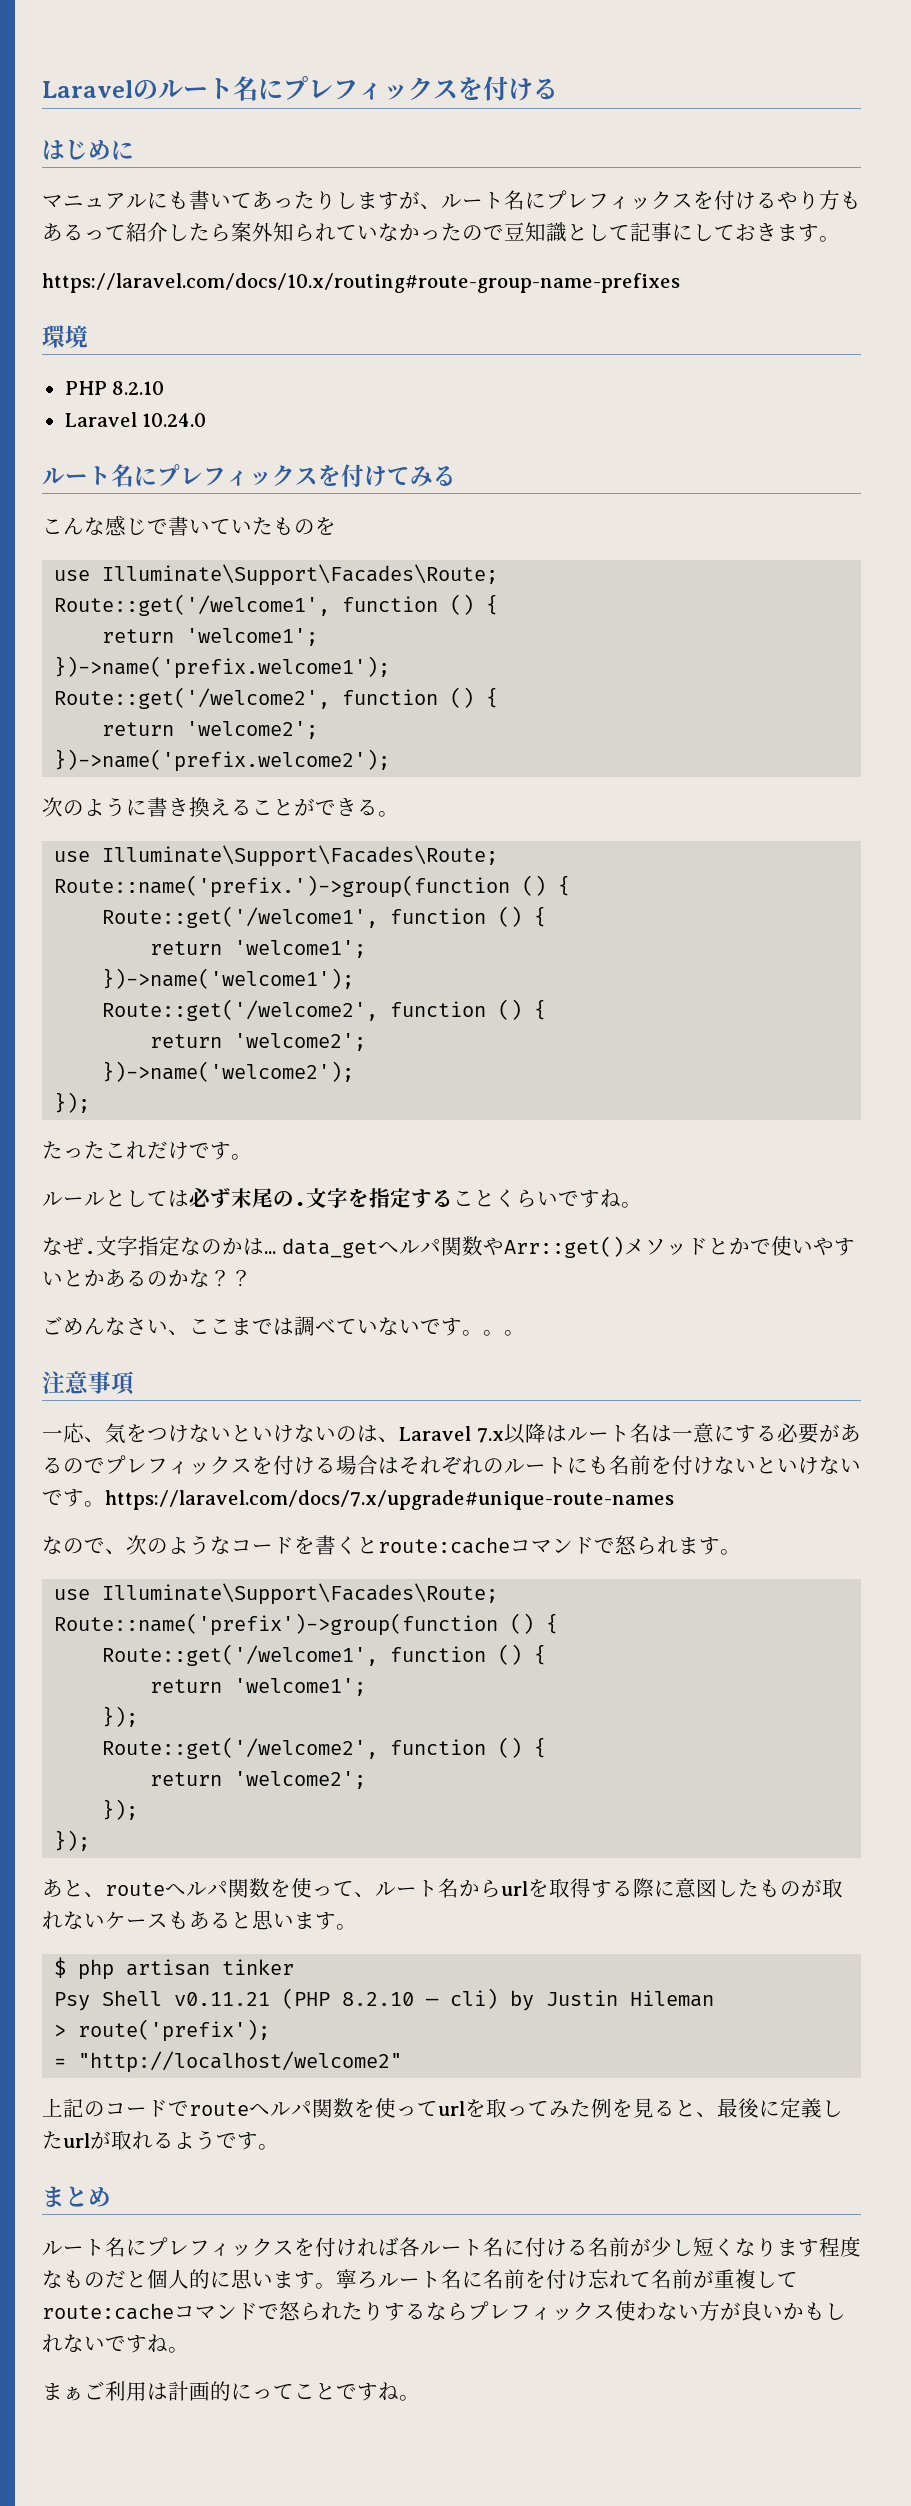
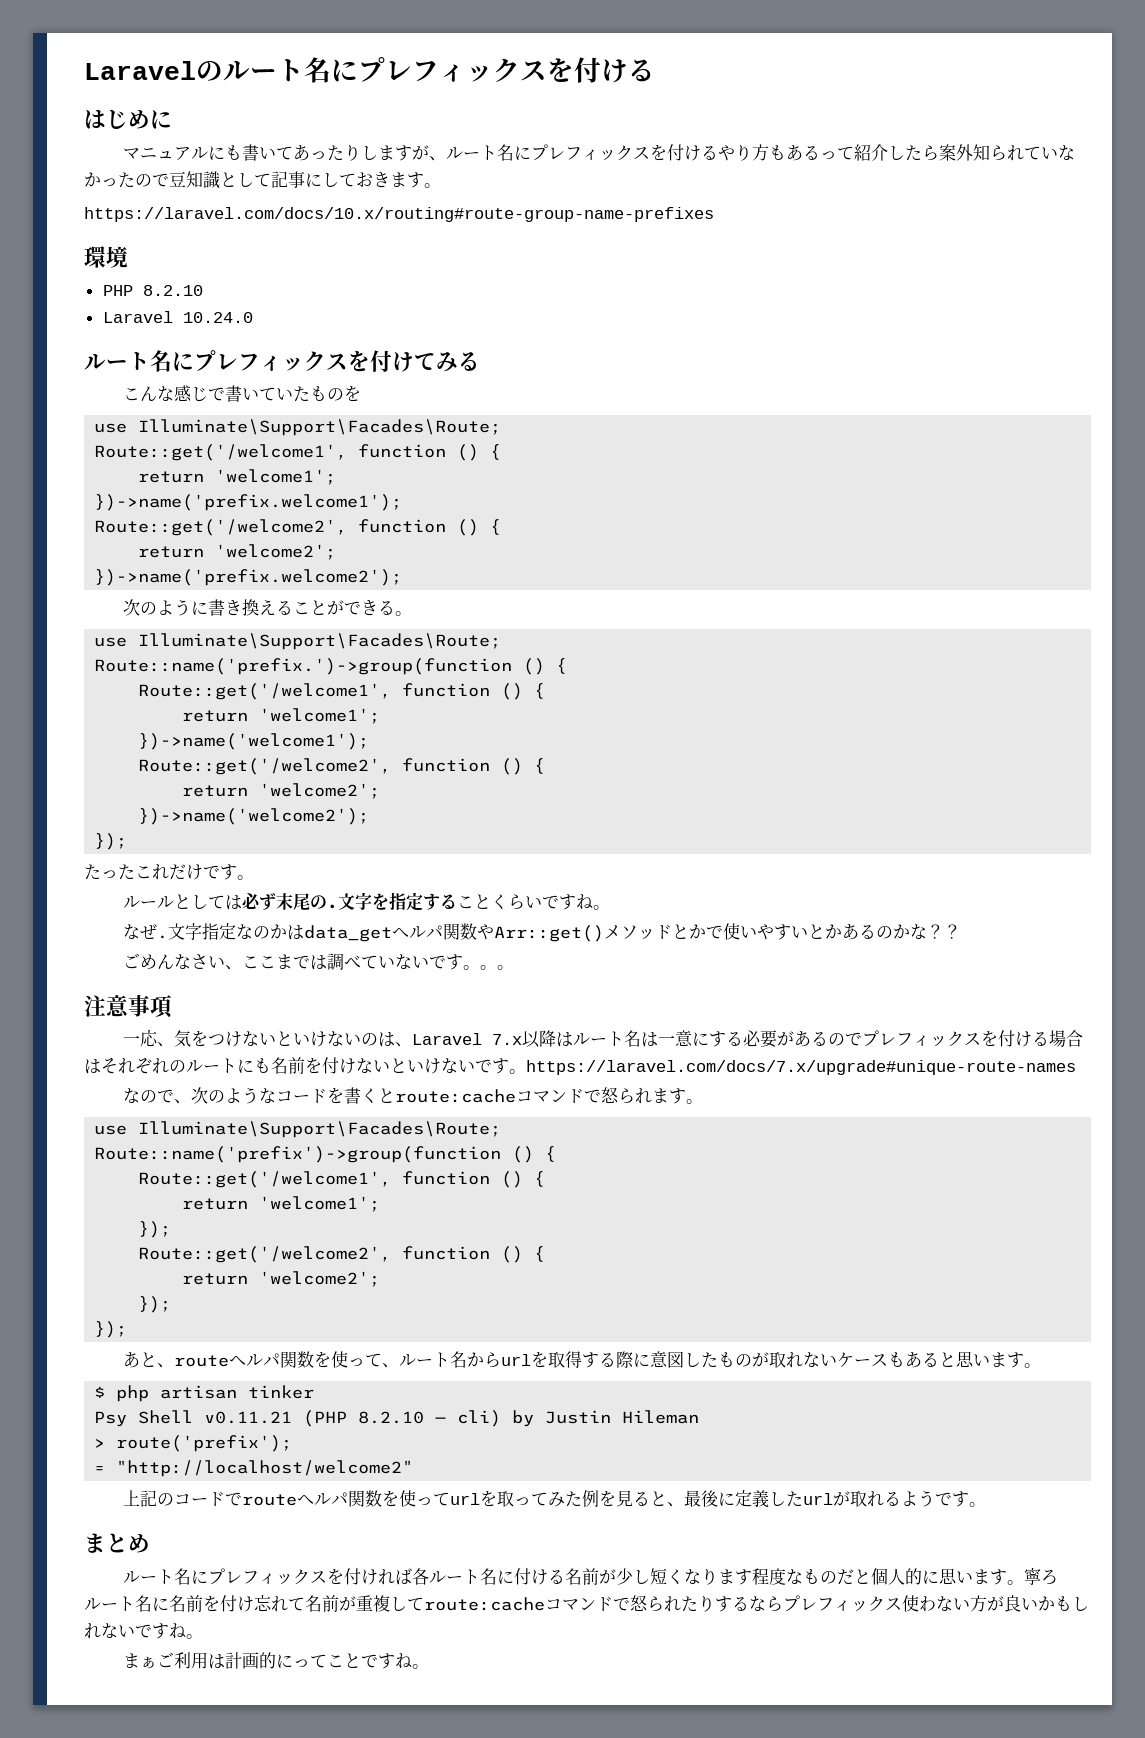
- 文字指定なのかは... data_getへルパ関数やArr::get()メソッドとかで使いやすいとかあるのかな？
+ 文字指定なのかはdata_getへルパ関数やArr::get()メソッドとかで使いやすいとかあるのかな？

